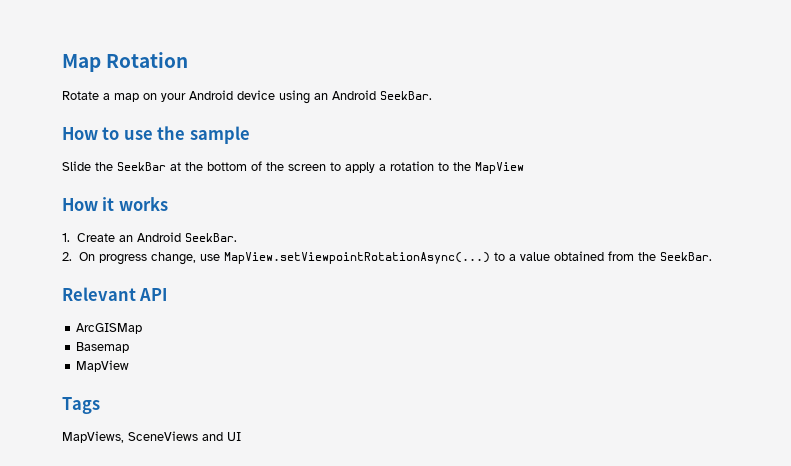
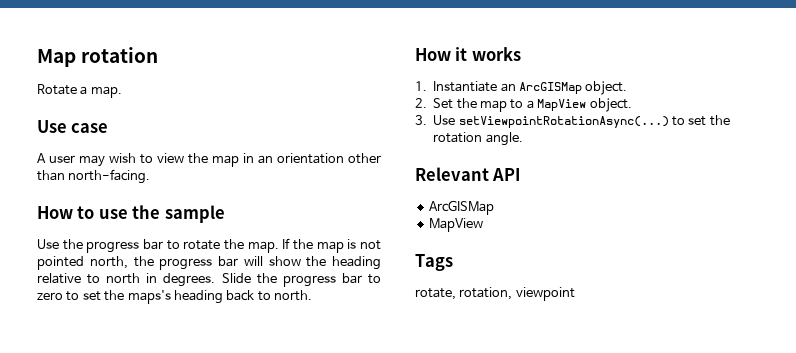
- Map Rotation
+ Map rotation
- Rotate a map on your Android device using an Android SeekBar.
+ Rotate a map.
+ Use case
+ A user may wish to view the map in an orientation other than north-facing.
- Slide the SeekBar at the bottom of the screen to apply a rotation to the MapView
+ Use the progress bar to rotate the map. If the map is not pointed north, the progress bar will show the heading relative to north in degrees. Slide the progress bar to zero to set the maps's heading back to north.
  How it works
- 1. Create an Android SeekBar.
- 2. On progress change, use MapView.setViewpointRotationAsync(...) to a value obtained from the SeekBar.
+ 1. Instantiate an ArcGISMap object.
+ 2. Set the map to a MapView object.
+ 3. Use setViewpointRotationAsync(...) to set the rotation angle.
- Basemap
- MapViews, SceneViews and UI
+ rotate, rotation, viewpoint

